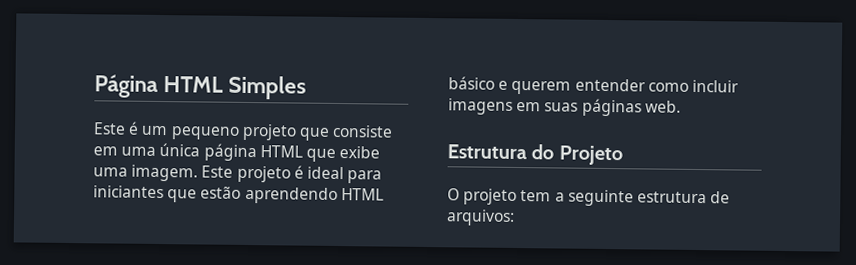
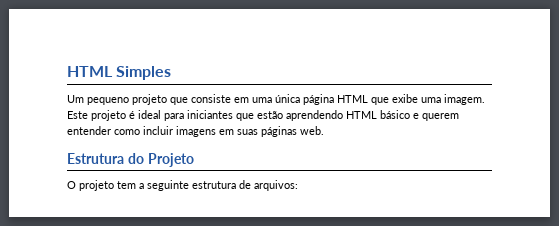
- Página HTML Simples
+ HTML Simples
- Este é um pequeno projeto que consiste em uma única página HTML que exibe uma imagem.
+ Um pequeno projeto que consiste em uma única página HTML que exibe uma imagem.

